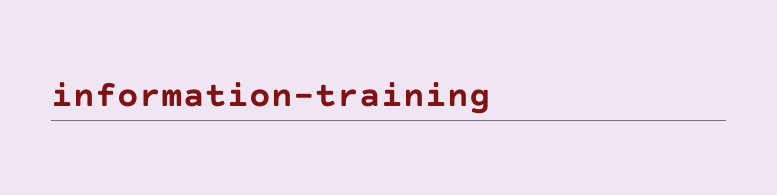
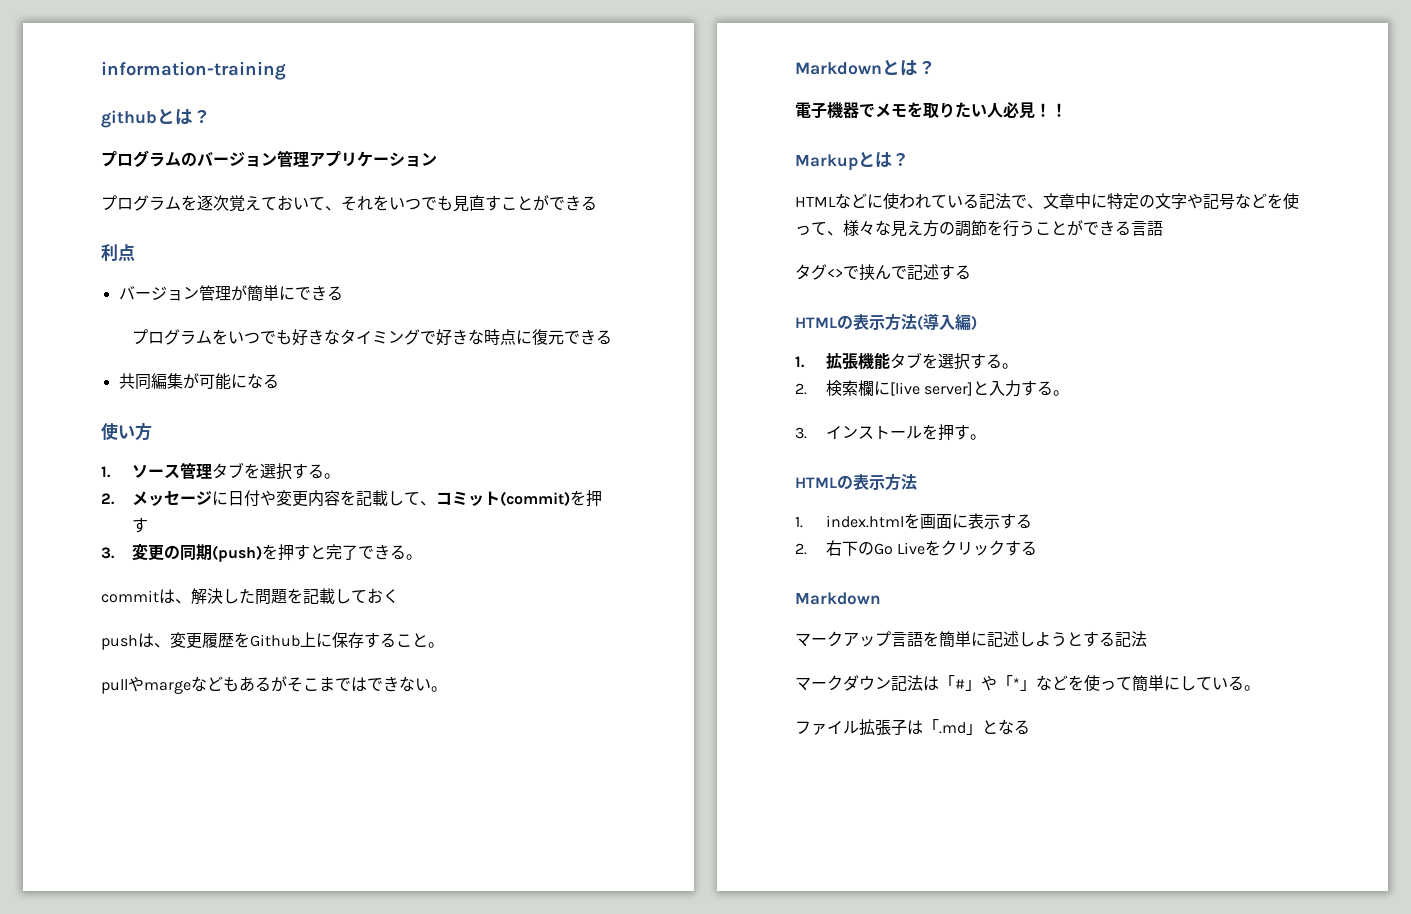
+ githubとは？
+ プログラムのバージョン管理アプリケーション
+ プログラムを逐次覚えておいて、それをいつでも見直すことができる
+ 利点
+ バージョン管理が簡単にできる
+ プログラムをいつでも好きなタイミングで好きな時点に復元できる
+ 共同編集が可能になる
+ 使い方
+ 1.ソース管理タブを選択する。
+ 2.メッセージに日付や変更内容を記載して、コミット(commit)を押す
+ 3.変更の同期(push)を押すと完了できる。
+ commitは、解決した問題を記載しておく
+ pushは、変更履歴をGithub上に保存すること。
+ pullやmargeなどもあるがそこまではできない。
+ Markdownとは？
+ 電子機器でメモを取りたい人必見！！
+ Markupとは？
+ HTMLなどに使われている記法で、文章中に特定の文字や記号などを使って、様々な見え方の調節を行うことができる言語
+ タグ<>で挟んで記述する
+ HTMLの表示方法(導入編)
+ 1.拡張機能タブを選択する。
+ 2.検索欄に[live server]と入力する。
+ 3.インストールを押す。
+ HTMLの表示方法
+ 1. index.htmlを画面に表示する
+ 2.右下のGo Liveをクリックする
+ Markdown
+ マークアップ言語を簡単に記述しようとする記法
+ マークダウン記法は「#」や「*」などを使って簡単にしている。
+ ファイル拡張子は「.md」となる

